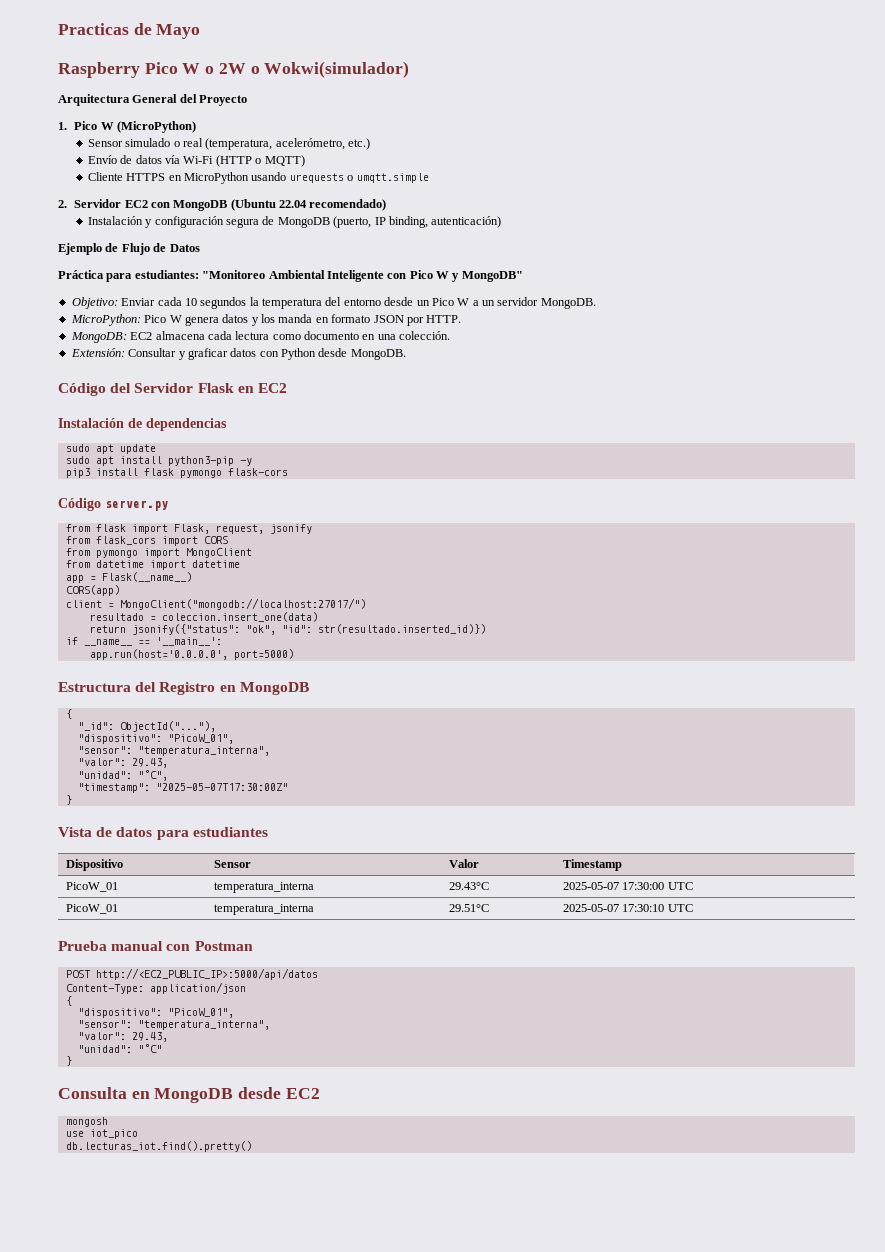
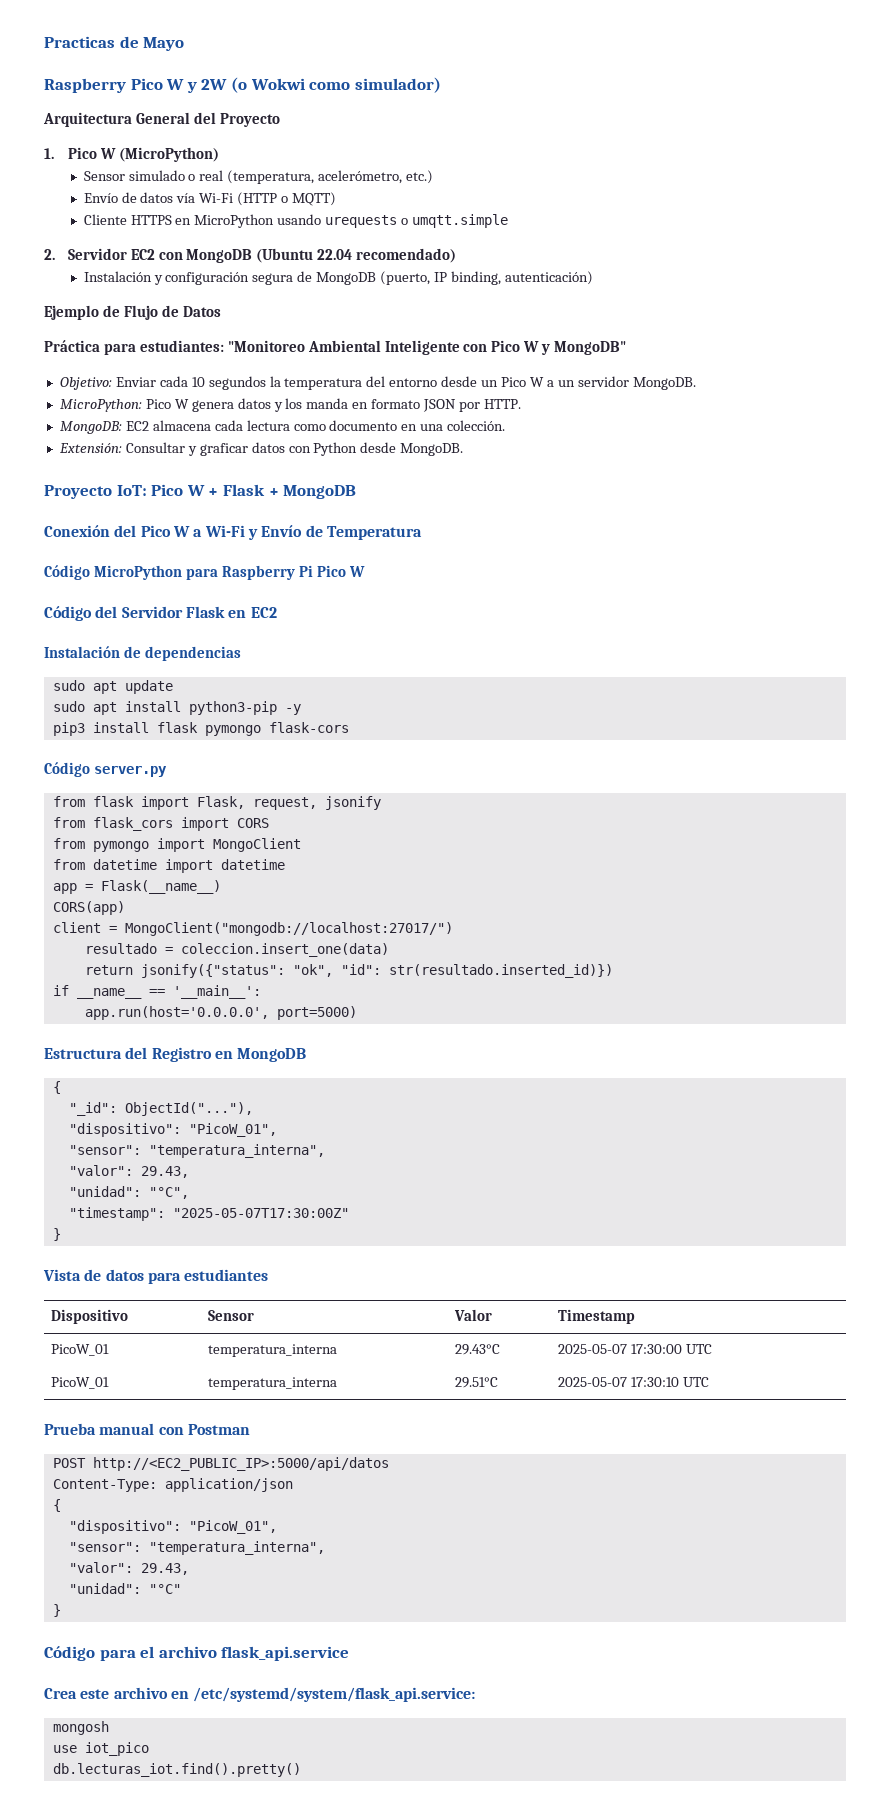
- Raspberry Pico W o 2W o Wokwi(simulador)
+ Raspberry Pico W y 2W (o Wokwi como simulador)
+ Proyecto IoT: Pico W + Flask + MongoDB
+ Conexión del Pico W a Wi-Fi y Envío de Temperatura
+ Código MicroPython para Raspberry Pi Pico W
- Consulta en MongoDB desde EC2
+ Código para el archivo flask_api.service
+ Crea este archivo en /etc/systemd/system/flask_api.service:

